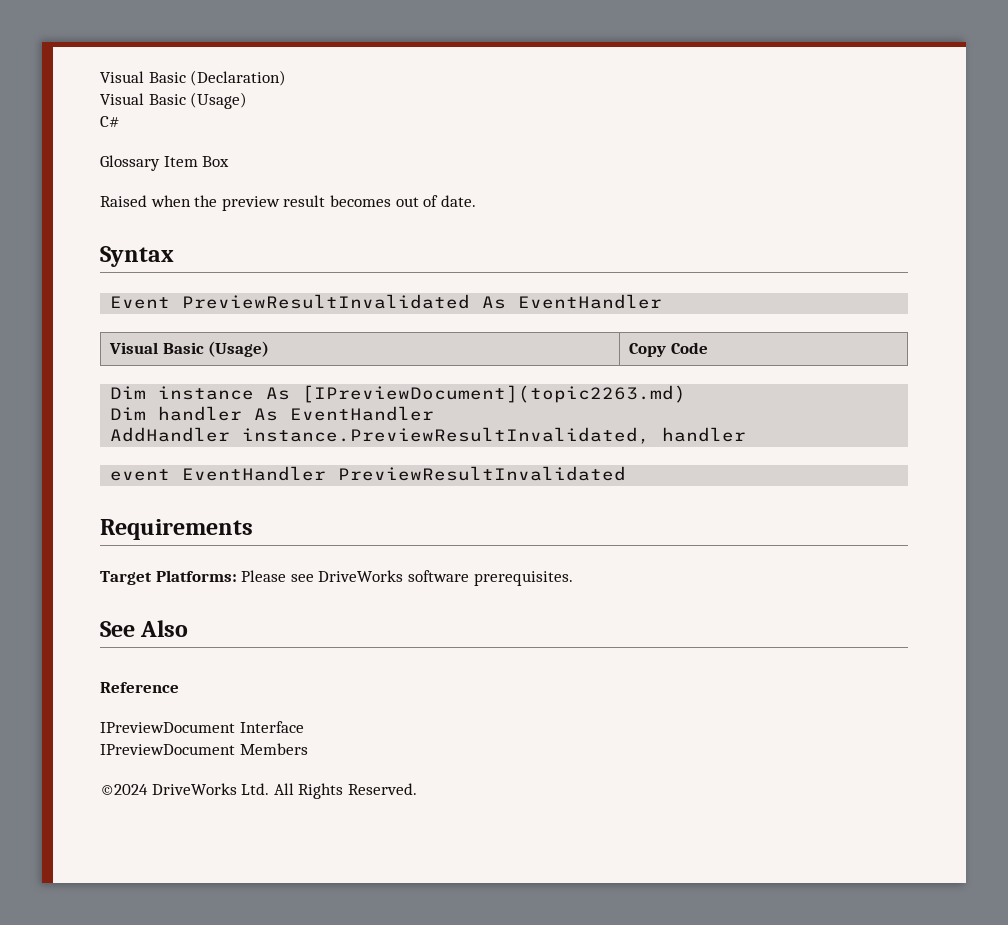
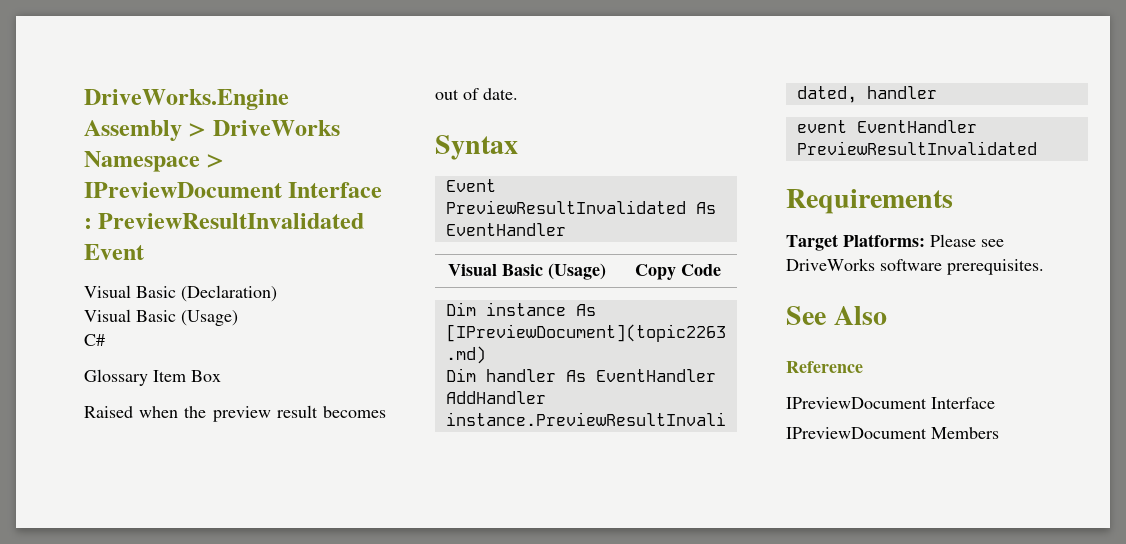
+ DriveWorks.Engine Assembly > DriveWorks Namespace > IPreviewDocument Interface : PreviewResultInvalidated Event
- ©2024 DriveWorks Ltd. All Rights Reserved.

